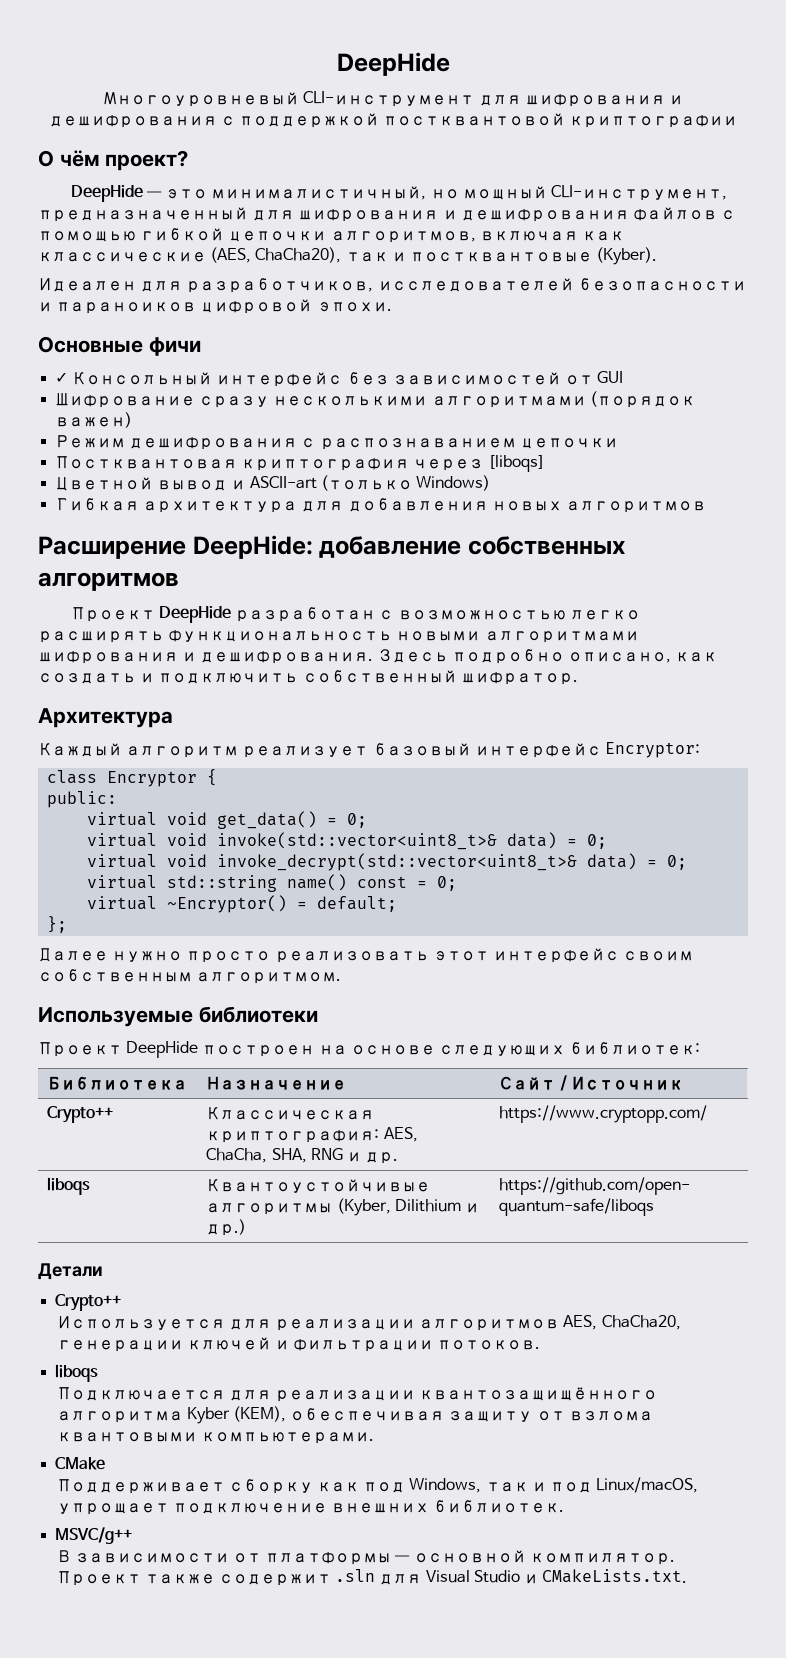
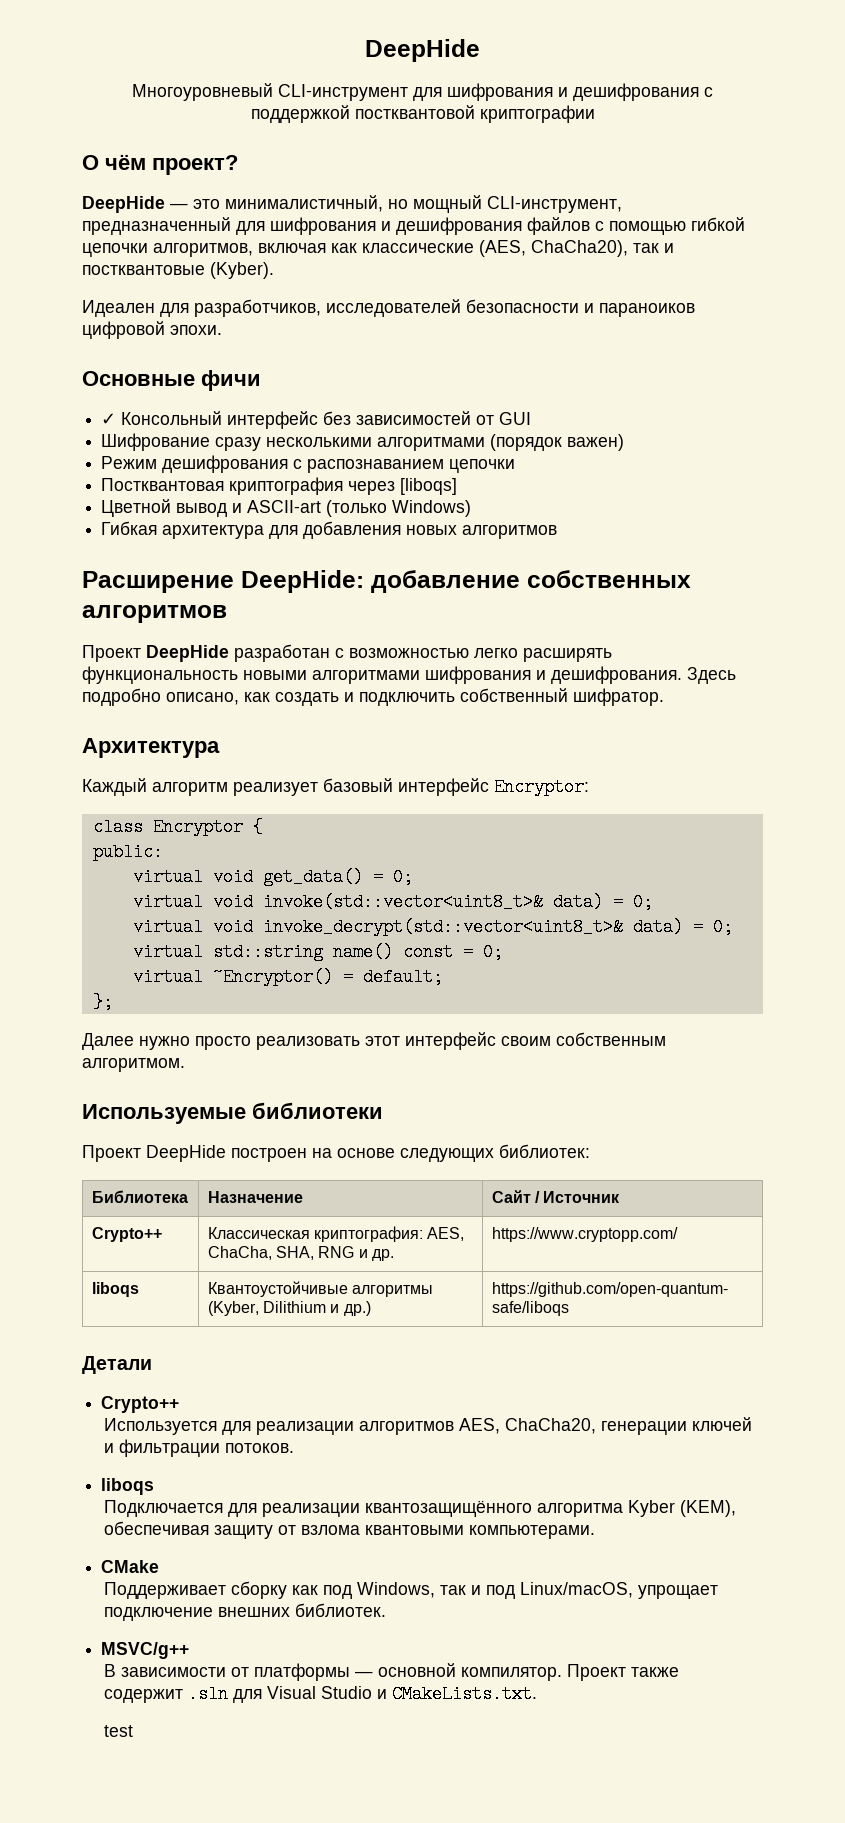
+ test

